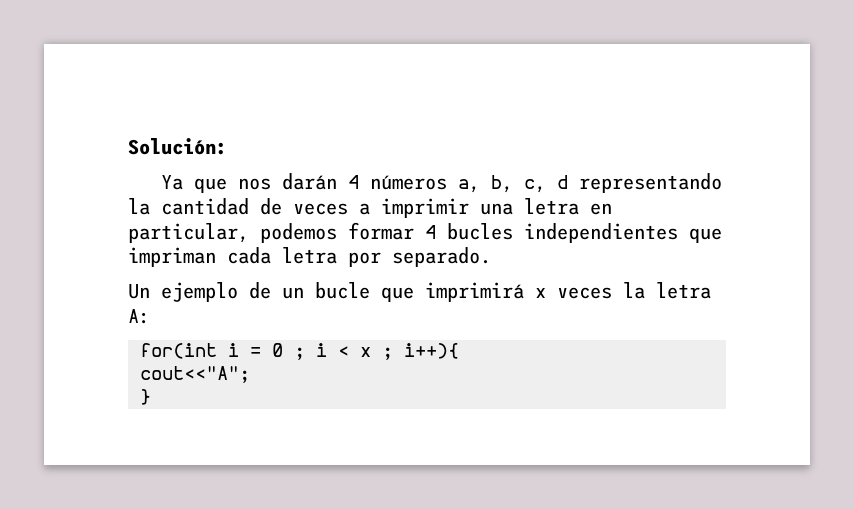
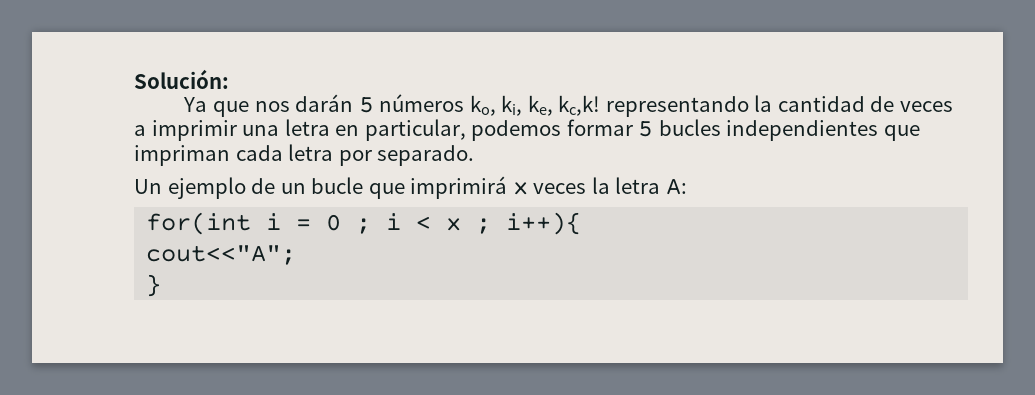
- Ya que nos darán 4 números a, b, c, d representando la cantidad de veces a imprimir una letra en particular, podemos formar 4 bucles independientes que impriman cada letra por separado.
+ Ya que nos darán 5 números ko, ki, ke, kc,k! representando la cantidad de veces a imprimir una letra en particular, podemos formar 5 bucles independientes que impriman cada letra por separado.

